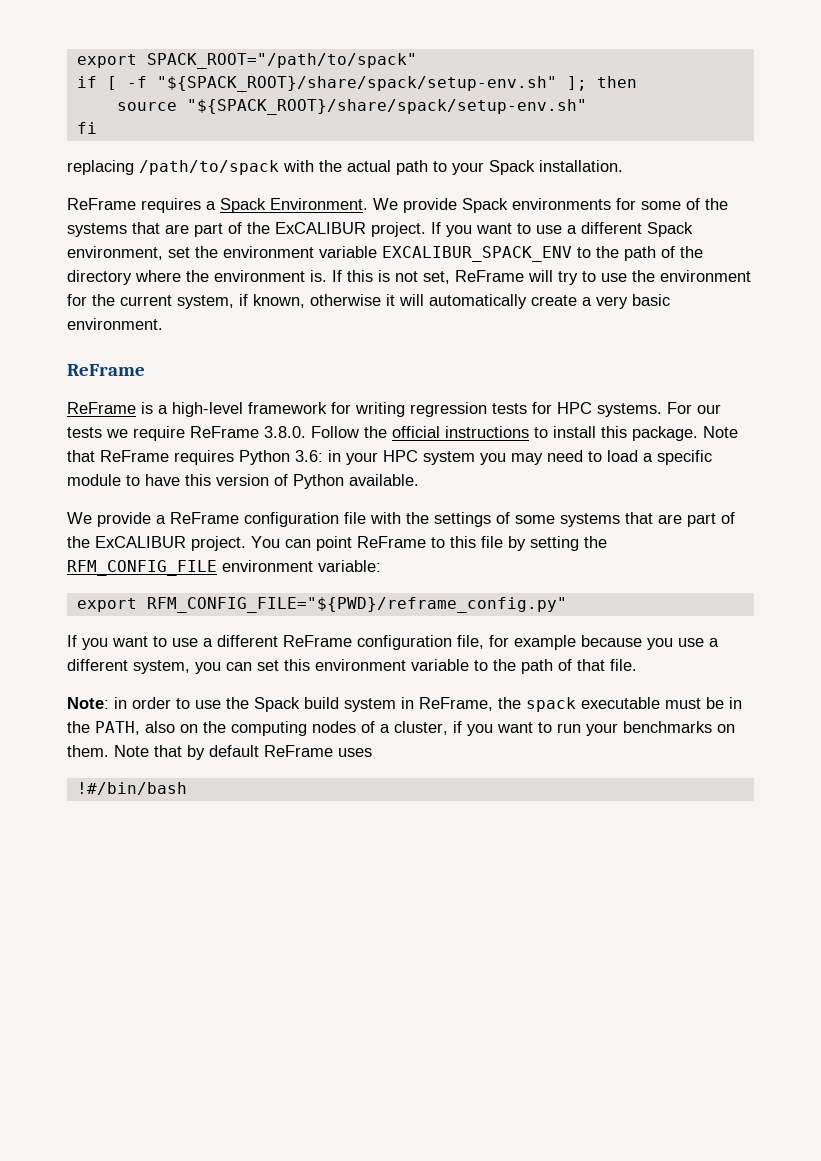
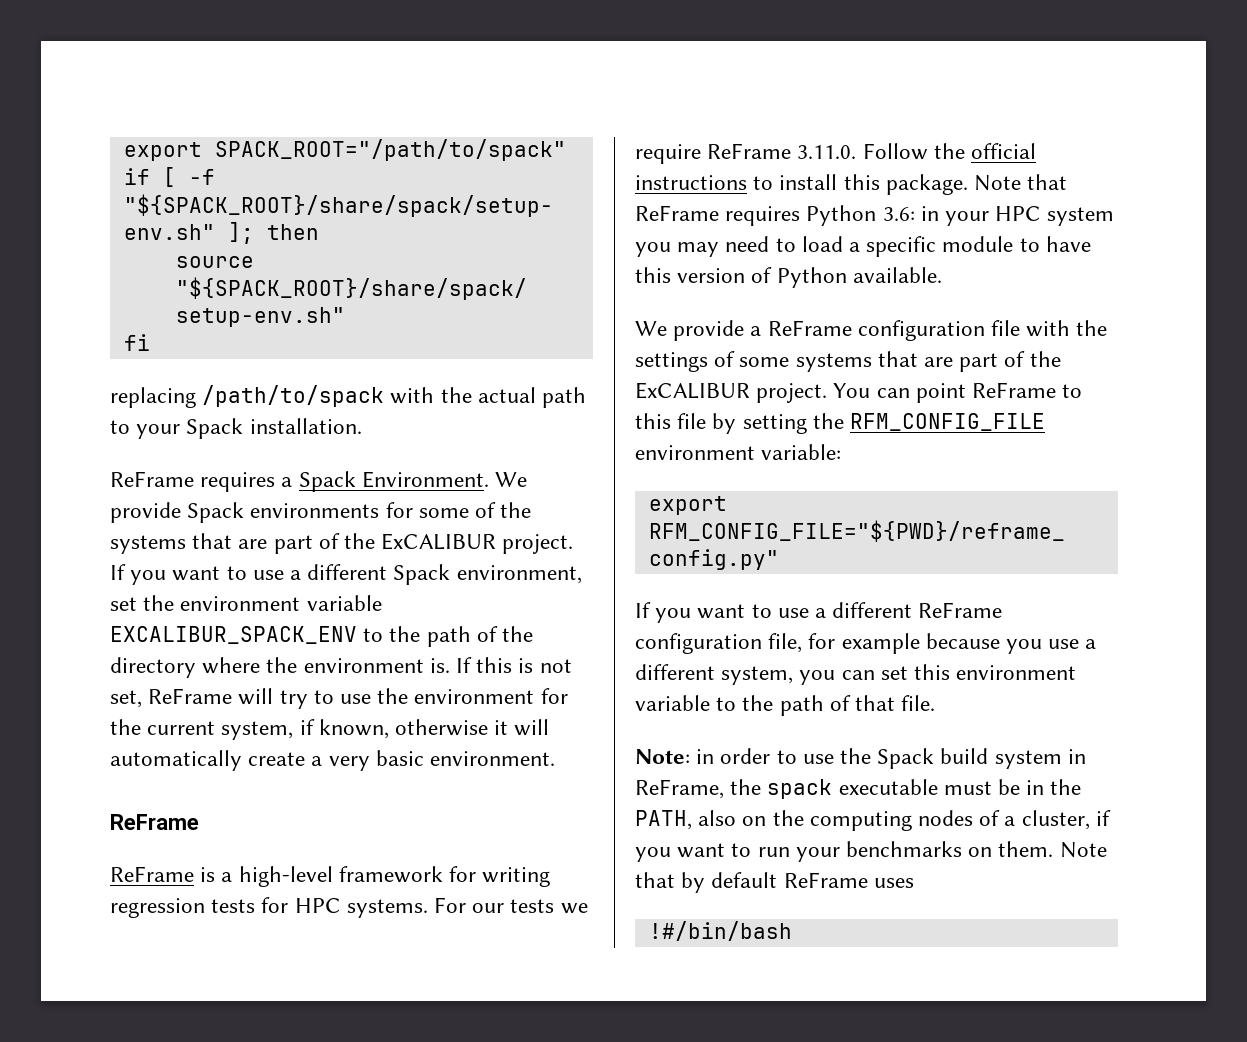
- For our tests we require ReFrame 3.8.0. Follow the official instructions to install this package.
+ For our tests we require ReFrame 3.11.0. Follow the official instructions to install this package.

